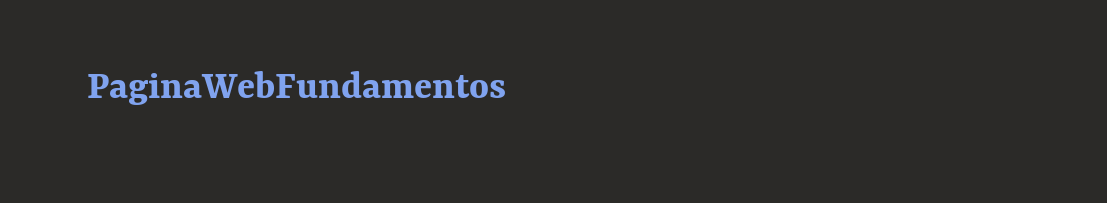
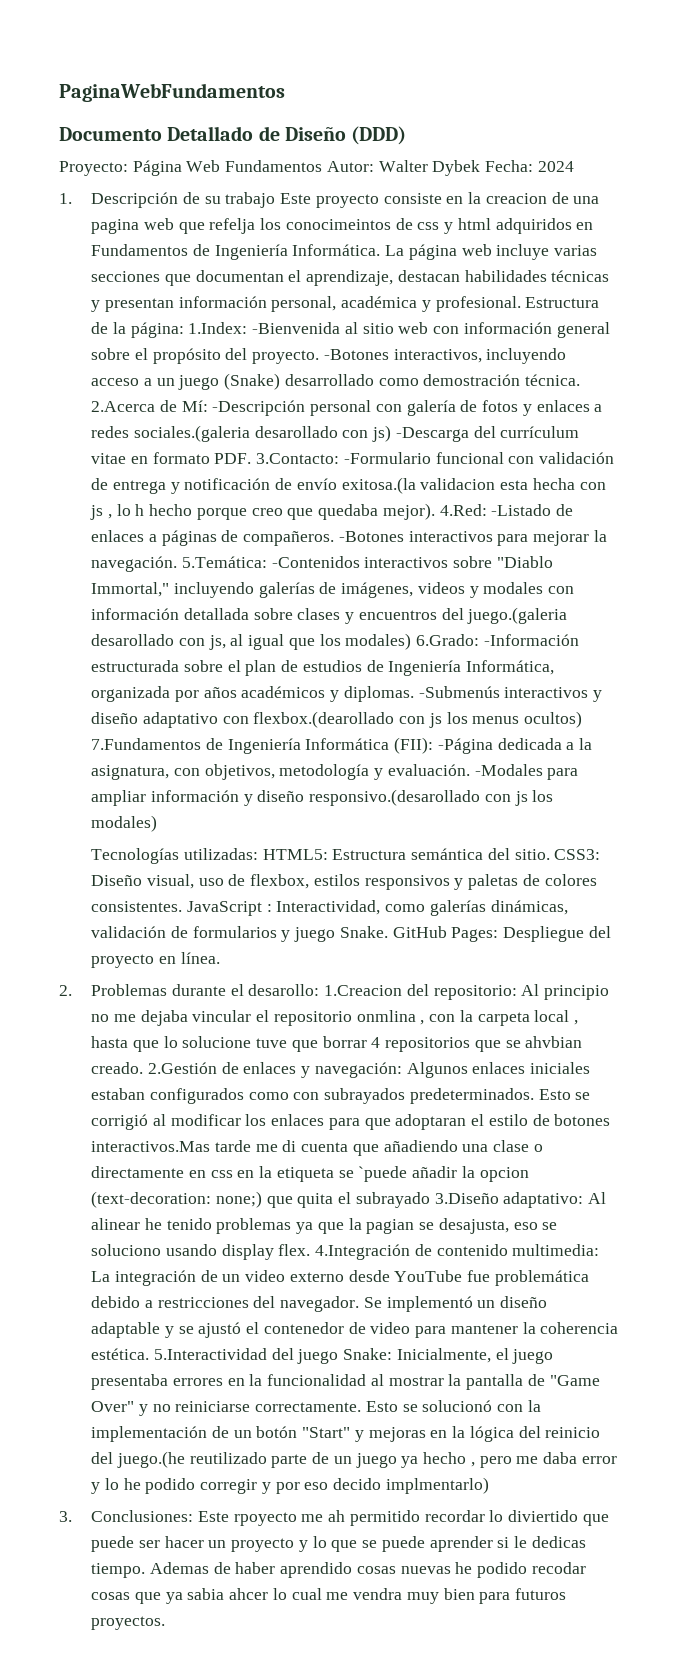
+ Documento Detallado de Diseño (DDD)
+ Proyecto: Página Web Fundamentos Autor: Walter Dybek Fecha: 2024
+ 1. Descripción de su trabajo Este proyecto consiste en la creacion de una pagina web que refelja los conocimeintos de css y html adquiridos en Fundamentos de Ingeniería Informática. La página web incluye varias secciones que documentan el aprendizaje, destacan habilidades técnicas y presentan información personal, académica y profesional. Estructura de la página: 1.Index: -Bienvenida al sitio web con información general sobre el propósito del proyecto. -Botones interactivos, incluyendo acceso a un juego (Snake) desarrollado como demostración técnica. 2.Acerca de Mí: -Descripción personal con galería de fotos y enlaces a redes sociales.(galeria desarollado con js) -Descarga del currículum vitae en formato PDF. 3.Contacto: -Formulario funcional con validación de entrega y notificación de envío exitosa.(la validacion esta hecha con js , lo h hecho porque creo que quedaba mejor). 4.Red: -Listado de enlaces a páginas de compañeros. -Botones interactivos para mejorar la navegación. 5.Temática: -Contenidos interactivos sobre "Diablo Immortal," incluyendo galerías de imágenes, videos y modales con información detallada sobre clases y encuentros del juego.(galeria desarollado con js, al igual que los modales) 6.Grado: -Información estructurada sobre el plan de estudios de Ingeniería Informática, organizada por años académicos y diplomas. -Submenús interactivos y diseño adaptativo con flexbox.(dearollado con js los menus ocultos) 7.Fundamentos de Ingeniería Informática (FII): -Página dedicada a la asignatura, con objetivos, metodología y evaluación. -Modales para ampliar información y diseño responsivo.(desarollado con js los modales)
+ Tecnologías utilizadas: HTML5: Estructura semántica del sitio. CSS3: Diseño visual, uso de flexbox, estilos responsivos y paletas de colores consistentes. JavaScript : Interactividad, como galerías dinámicas, validación de formularios y juego Snake. GitHub Pages: Despliegue del proyecto en línea.
+ 2. Problemas durante el desarollo: 1.Creacion del repositorio: Al principio no me dejaba vincular el repositorio onmlina , con la carpeta local , hasta que lo solucione tuve que borrar 4 repositorios que se ahvbian creado. 2.Gestión de enlaces y navegación: Algunos enlaces iniciales estaban configurados como con subrayados predeterminados. Esto se corrigió al modificar los enlaces para que adoptaran el estilo de botones interactivos.Mas tarde me di cuenta que añadiendo una clase o directamente en css en la etiqueta se `puede añadir la opcion (text-decoration: none;) que quita el subrayado 3.Diseño adaptativo: Al alinear he tenido problemas ya que la pagian se desajusta, eso se soluciono usando display flex. 4.Integración de contenido multimedia: La integración de un video externo desde YouTube fue problemática debido a restricciones del navegador. Se implementó un diseño adaptable y se ajustó el contenedor de video para mantener la coherencia estética. 5.Interactividad del juego Snake: Inicialmente, el juego presentaba errores en la funcionalidad al mostrar la pantalla de "Game Over" y no reiniciarse correctamente. Esto se solucionó con la implementación de un botón "Start" y mejoras en la lógica del reinicio del juego.(he reutilizado parte de un juego ya hecho , pero me daba error y lo he podido corregir y por eso decido implmentarlo)
+ 3. Conclusiones: Este rpoyecto me ah permitido recordar lo diviertido que puede ser hacer un proyecto y lo que se puede aprender si le dedicas tiempo. Ademas de haber aprendido cosas nuevas he podido recodar cosas que ya sabia ahcer lo cual me vendra muy bien para futuros proyectos.

